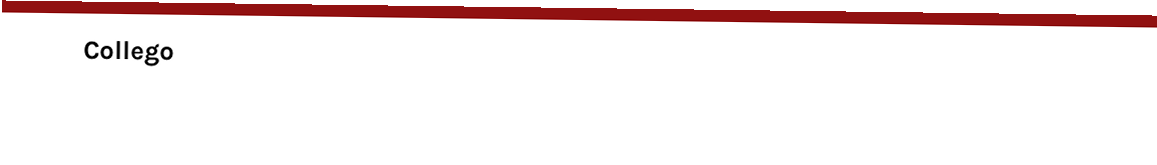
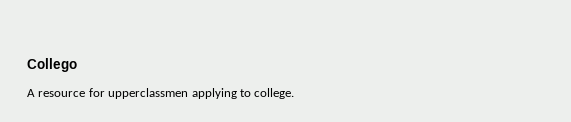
+ A resource for upperclassmen applying to college.

